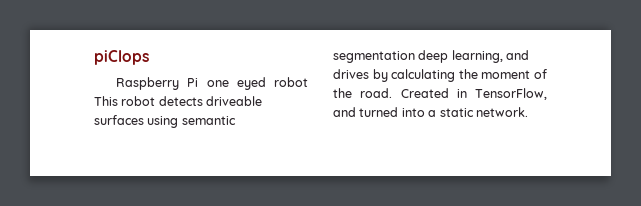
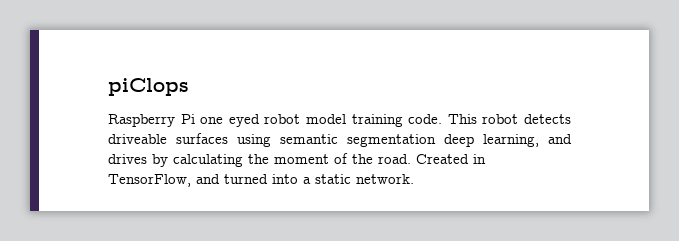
- Raspberry Pi one eyed robot This robot detects driveable surfaces using semantic segmentation deep learning, and drives by calculating the moment of the road.
+ Raspberry Pi one eyed robot model training code. This robot detects driveable surfaces using semantic segmentation deep learning, and drives by calculating the moment of the road.

